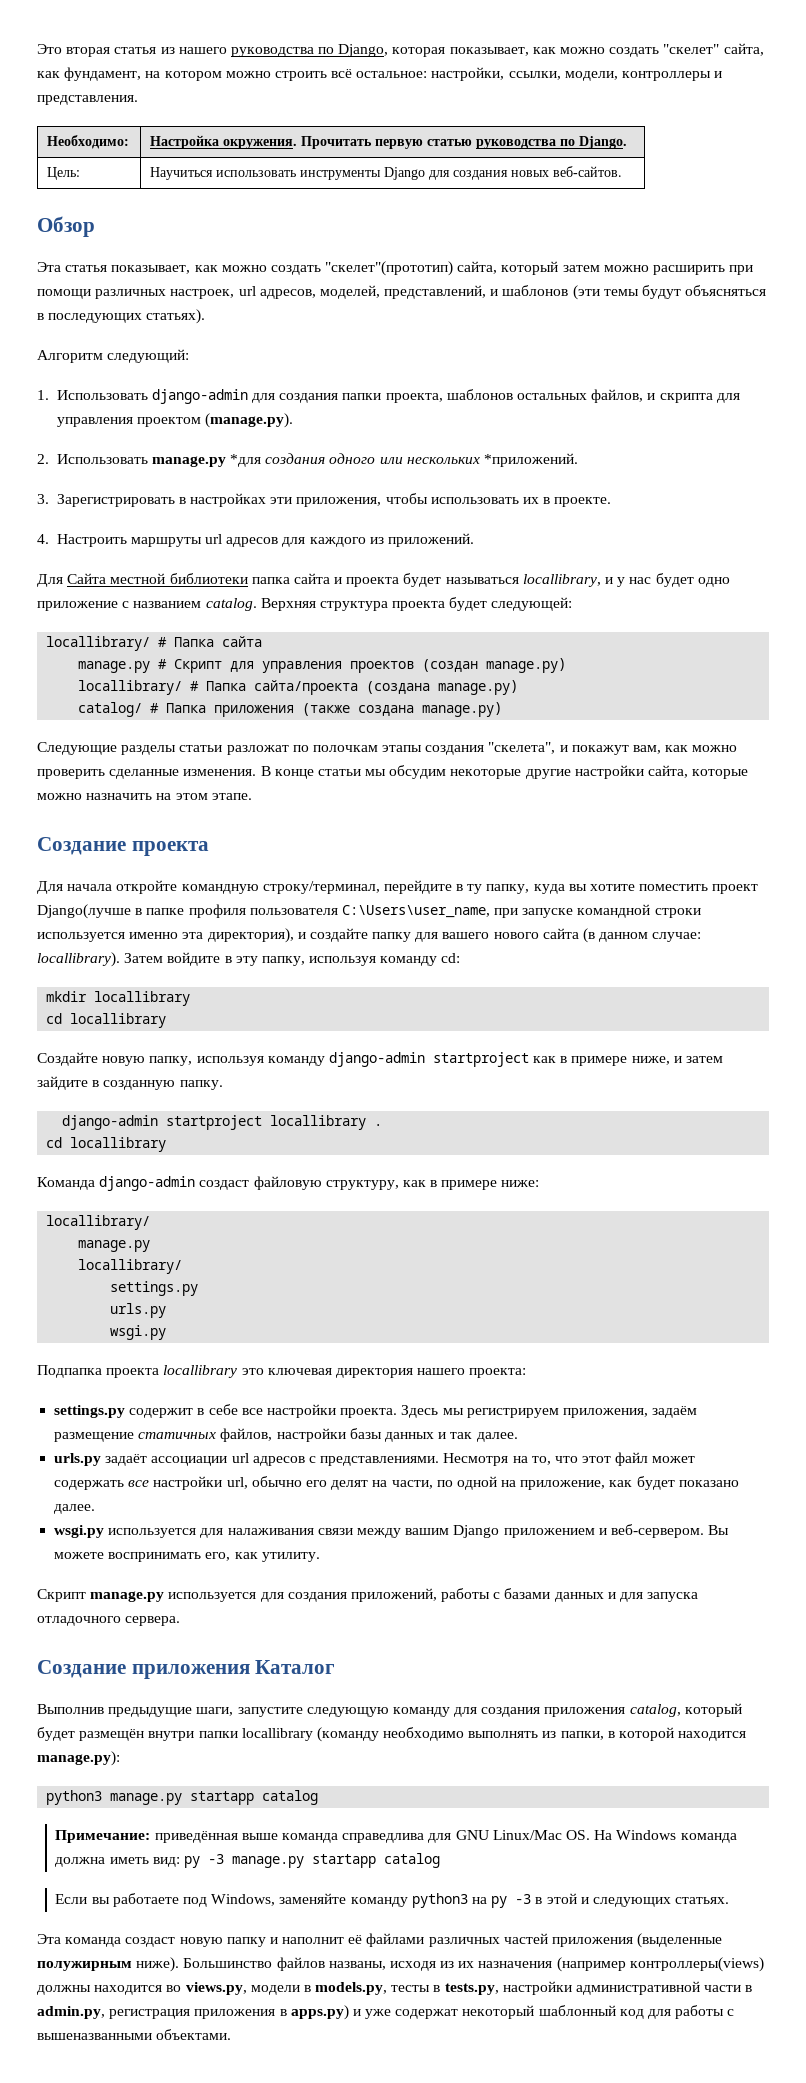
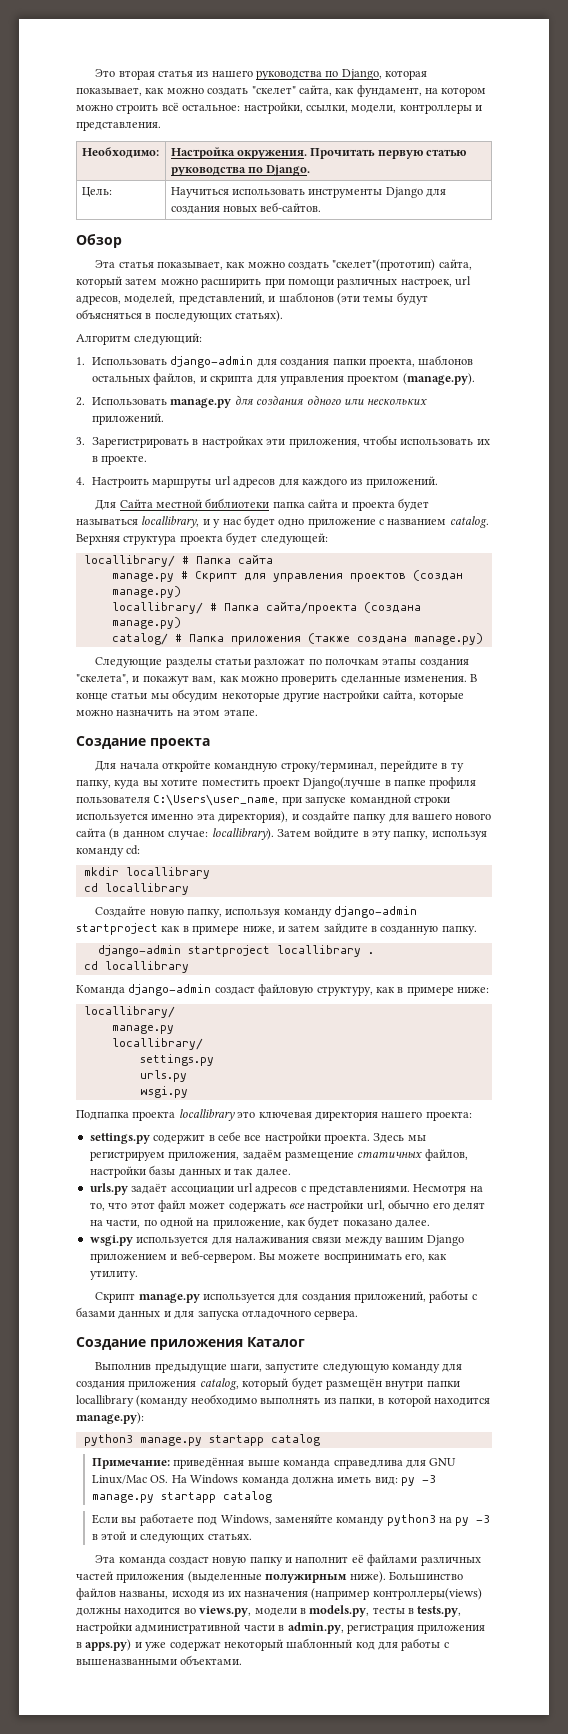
- 2. Использовать manage.py *для создания одного или нескольких *приложений.
+ 2. Использовать manage.py для создания одного или нескольких приложений.

